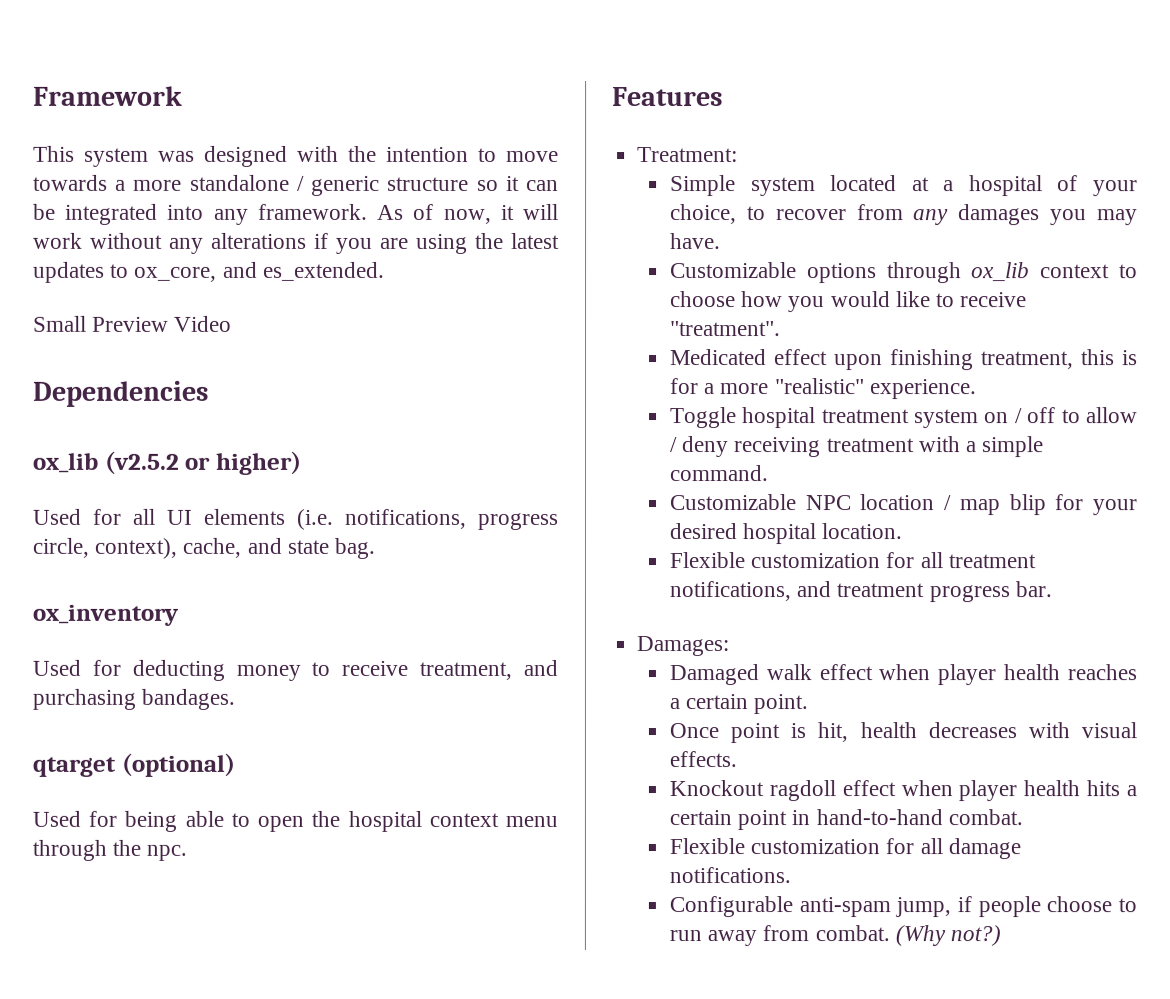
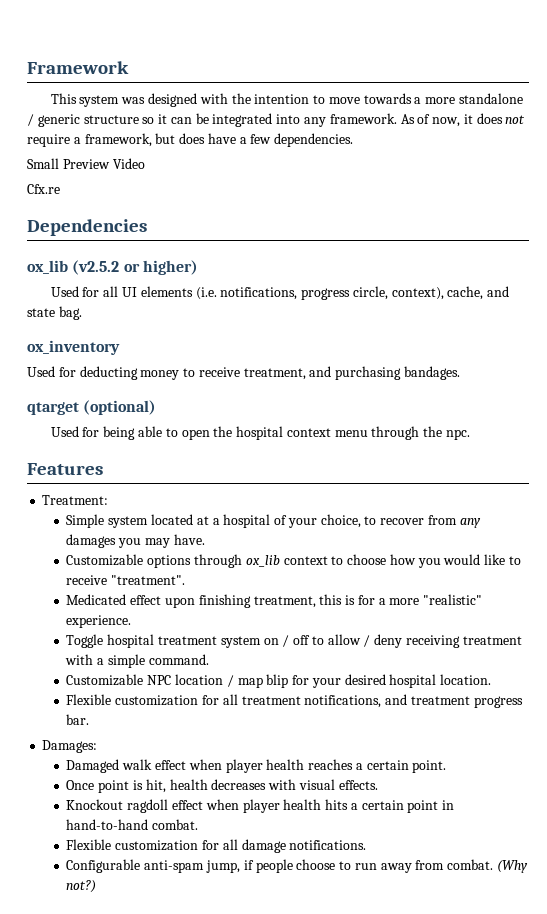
- As of now, it will work without any alterations if you are using the latest updates to ox_core, and es_extended.
+ As of now, it does not require a framework, but does have a few dependencies.
+ Cfx.re

